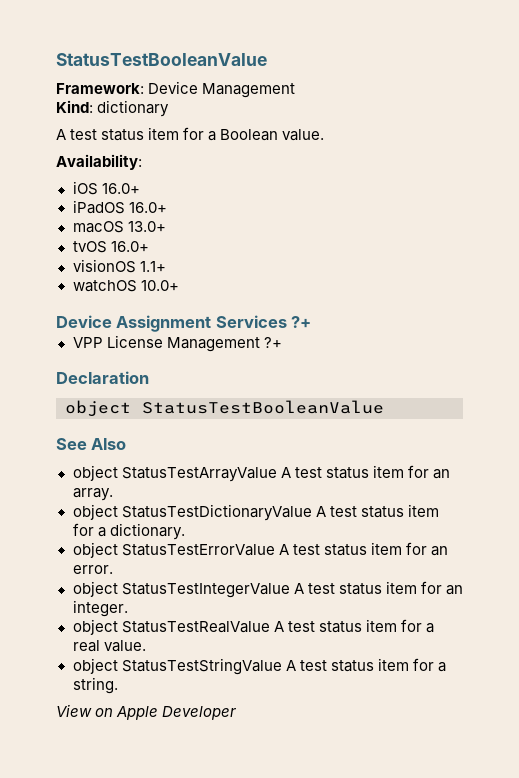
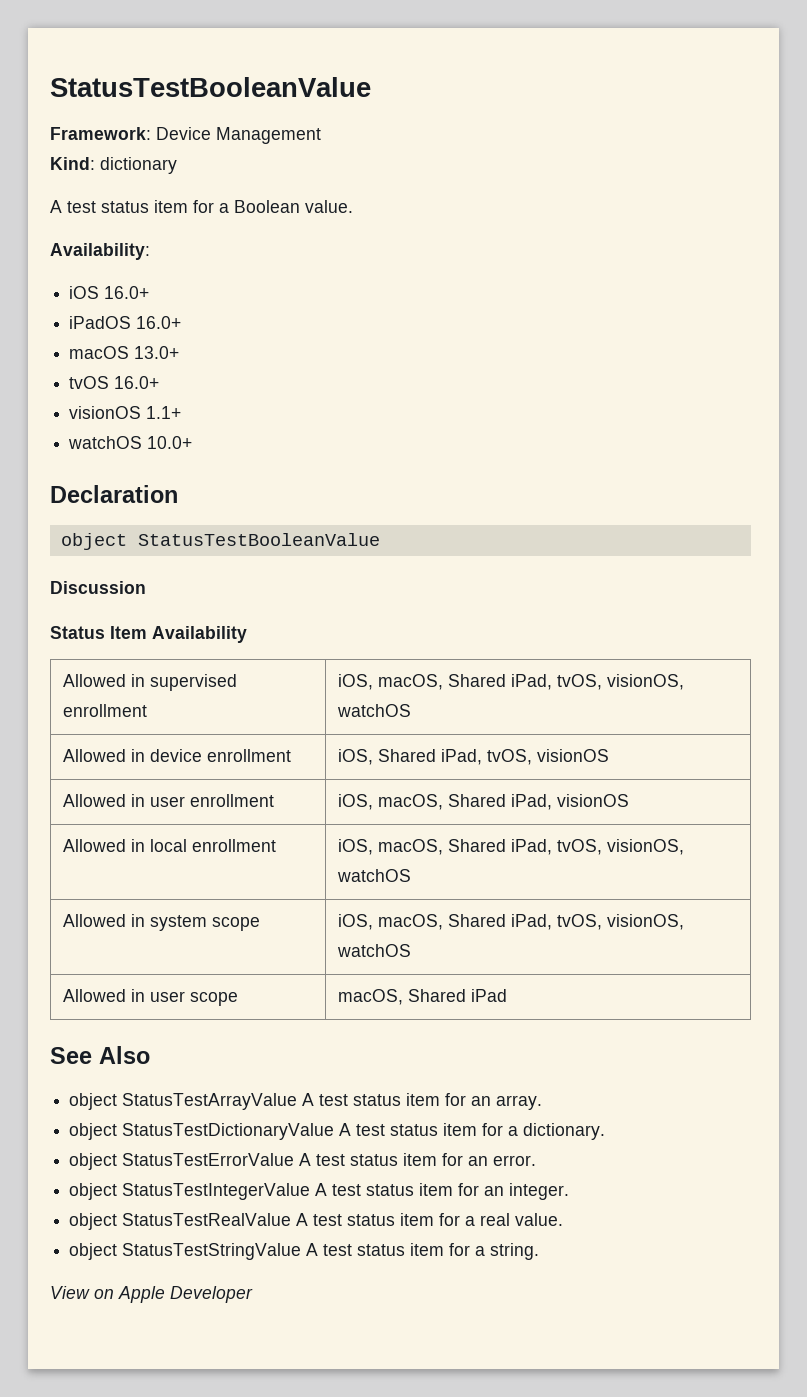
- Device Assignment Services ?+
- VPP License Management ?+
  Declaration
  object StatusTestBooleanValue
+ Discussion
+ Status Item Availability
+ Allowed in supervised enrollment | iOS, macOS, Shared iPad, tvOS, visionOS, watchOS
+ Allowed in device enrollment | iOS, Shared iPad, tvOS, visionOS
+ Allowed in user enrollment | iOS, macOS, Shared iPad, visionOS
+ Allowed in local enrollment | iOS, macOS, Shared iPad, tvOS, visionOS, watchOS
+ Allowed in system scope | iOS, macOS, Shared iPad, tvOS, visionOS, watchOS
+ Allowed in user scope | macOS, Shared iPad

